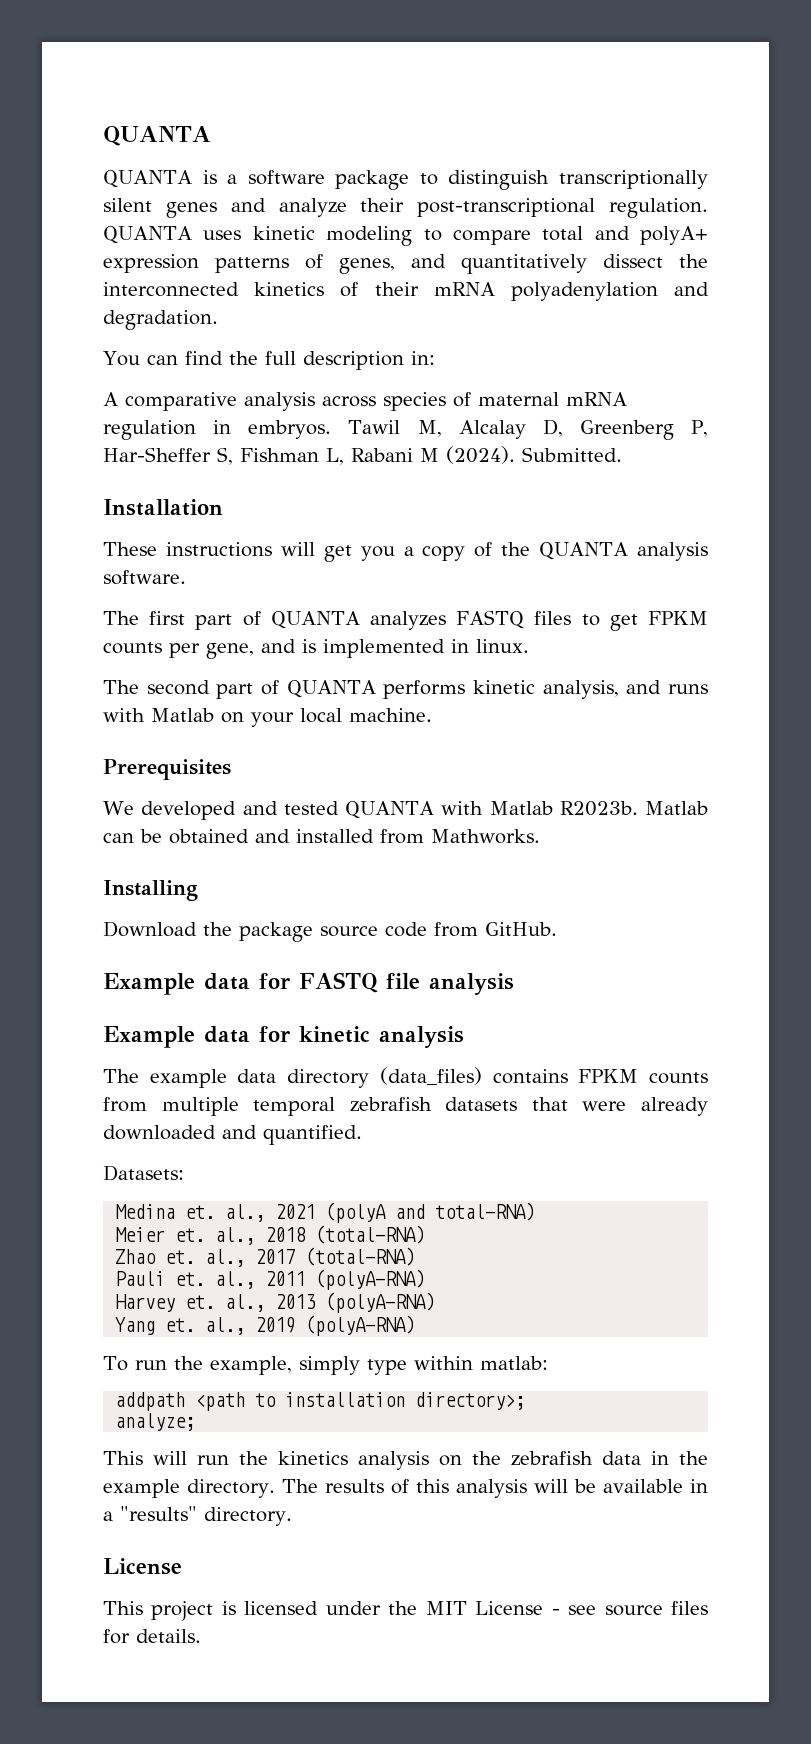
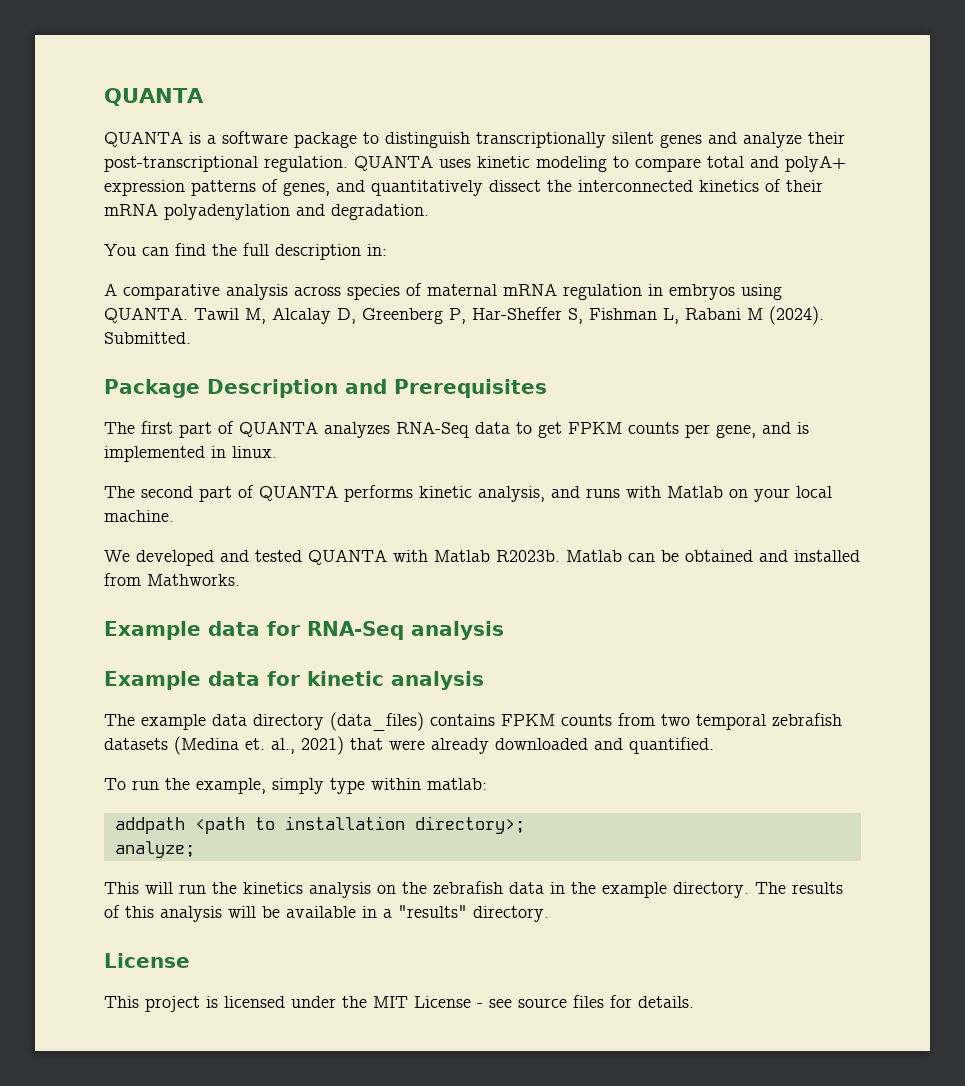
- A comparative analysis across species of maternal mRNA regulation in embryos.
+ A comparative analysis across species of maternal mRNA regulation in embryos using QUANTA.
- Installation
- These instructions will get you a copy of the QUANTA analysis software.
+ Package Description and Prerequisites
- The first part of QUANTA analyzes FASTQ files to get FPKM counts per gene, and is implemented in linux.
+ The first part of QUANTA analyzes RNA-Seq data to get FPKM counts per gene, and is implemented in linux.
- Prerequisites
- Installing
- Download the package source code from GitHub.
- Example data for FASTQ file analysis
+ Example data for RNA-Seq analysis
- The example data directory (data_files) contains FPKM counts from multiple temporal zebrafish datasets that were already downloaded and quantified.
+ The example data directory (data_files) contains FPKM counts from two temporal zebrafish datasets (Medina et. al., 2021) that were already downloaded and quantified.
- Datasets:
- Medina et. al., 2021 (polyA and total-RNA)
- Meier et. al., 2018 (total-RNA)
- Zhao et. al., 2017 (total-RNA)
- Pauli et. al., 2011 (polyA-RNA)
- Harvey et. al., 2013 (polyA-RNA)
- Yang et. al., 2019 (polyA-RNA)

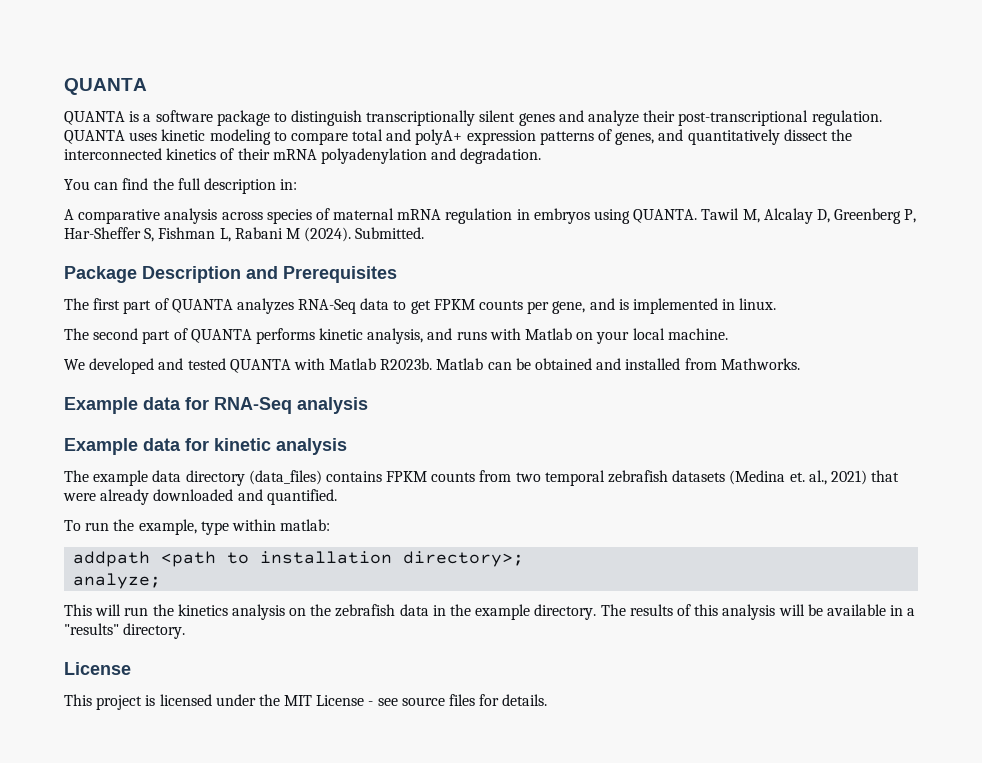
- To run the example, simply type within matlab:
+ To run the example, type within matlab:

